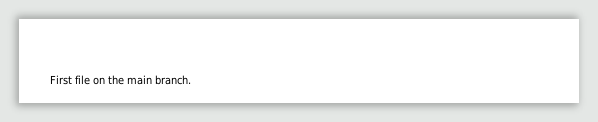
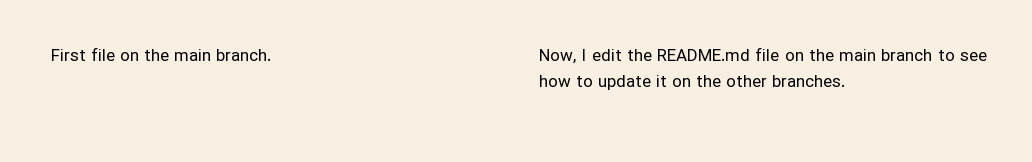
+ Now, I edit the README.md file on the main branch to see how to update it on the other branches.

